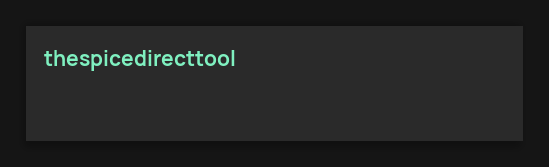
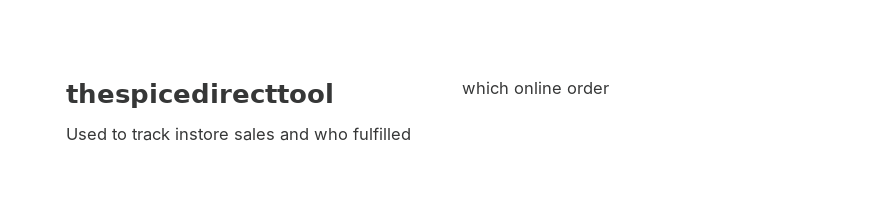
+ Used to track instore sales and who fulfilled which online order

